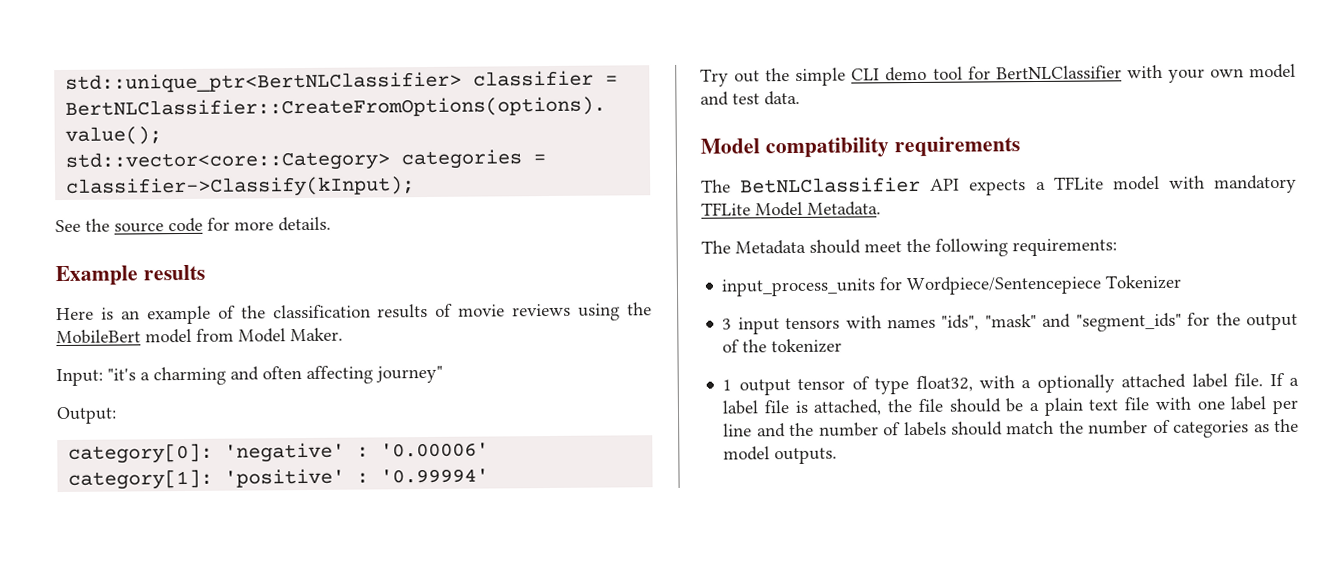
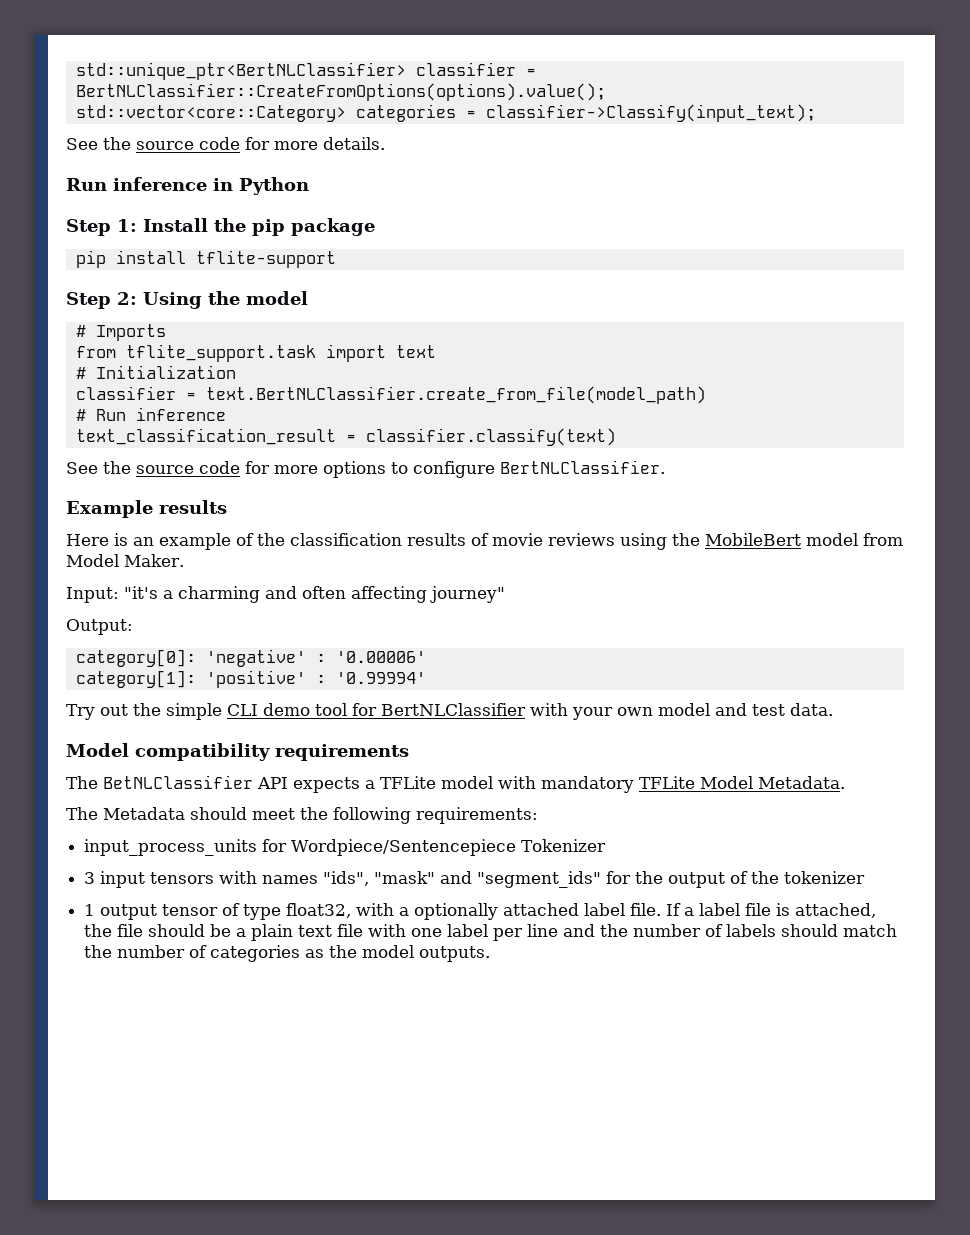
- std::vector<core::Category> categories = classifier->Classify(kInput);
+ std::vector<core::Category> categories = classifier->Classify(input_text);
+ Run inference in Python
+ Step 1: Install the pip package
+ pip install tflite-support
+ Step 2: Using the model
+ # Imports
+ from tflite_support.task import text
+ # Initialization
+ classifier = text.BertNLClassifier.create_from_file(model_path)
+ # Run inference
+ text_classification_result = classifier.classify(text)
+ See the source code for more options to configure BertNLClassifier.

